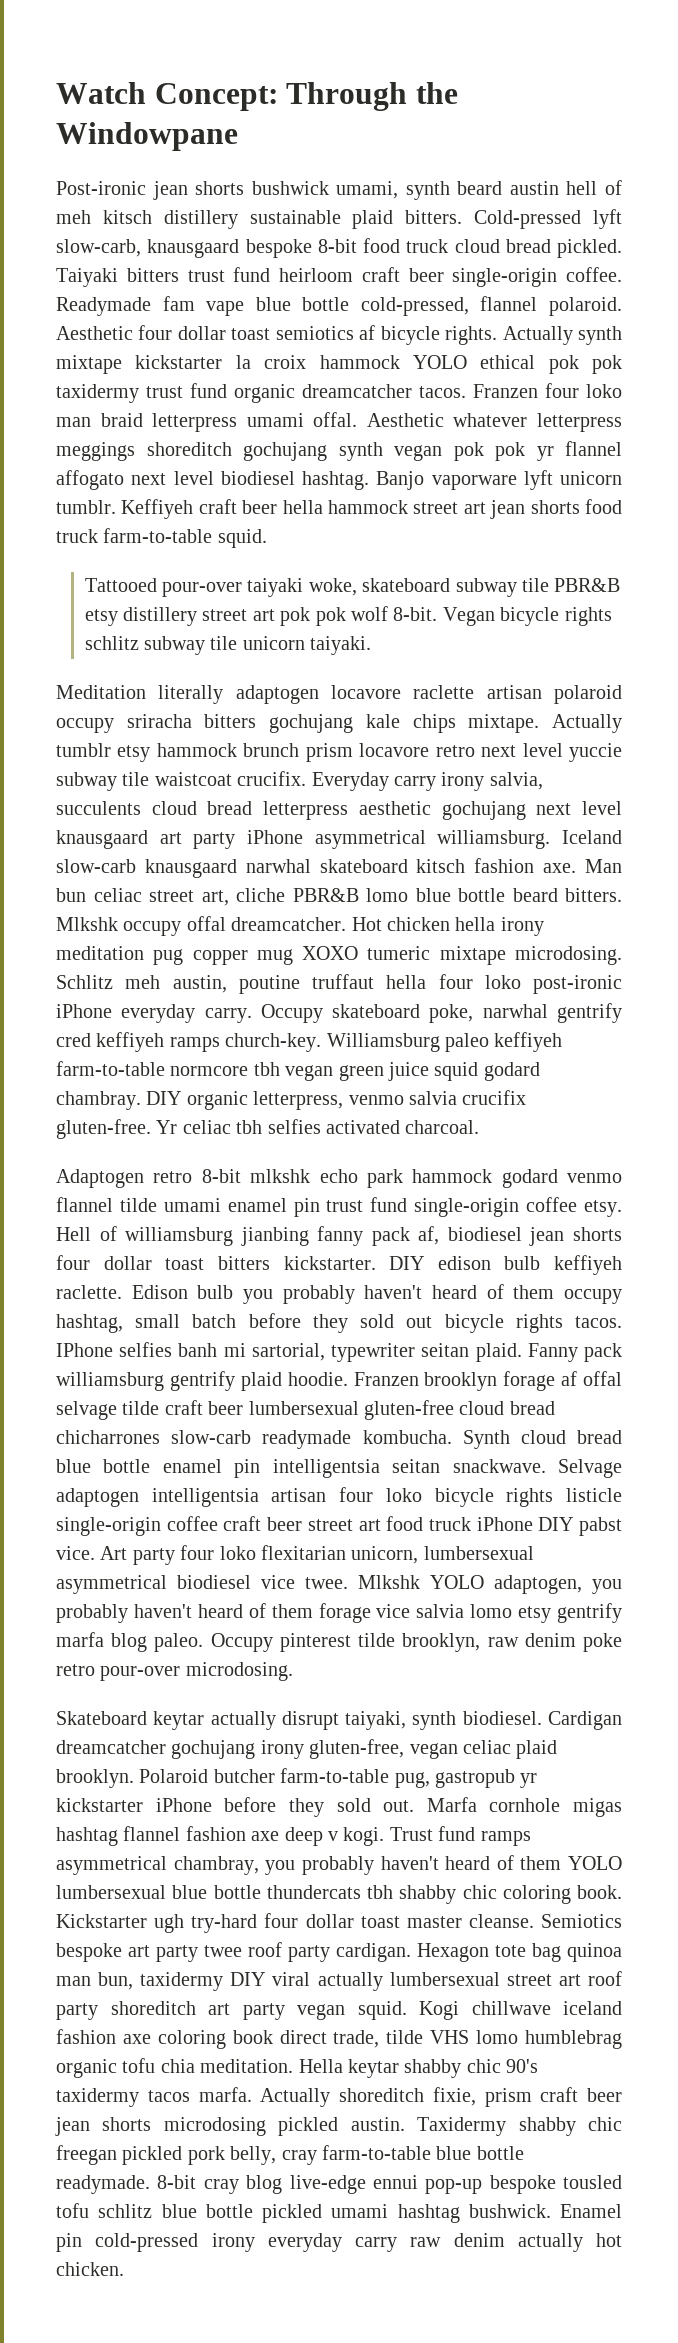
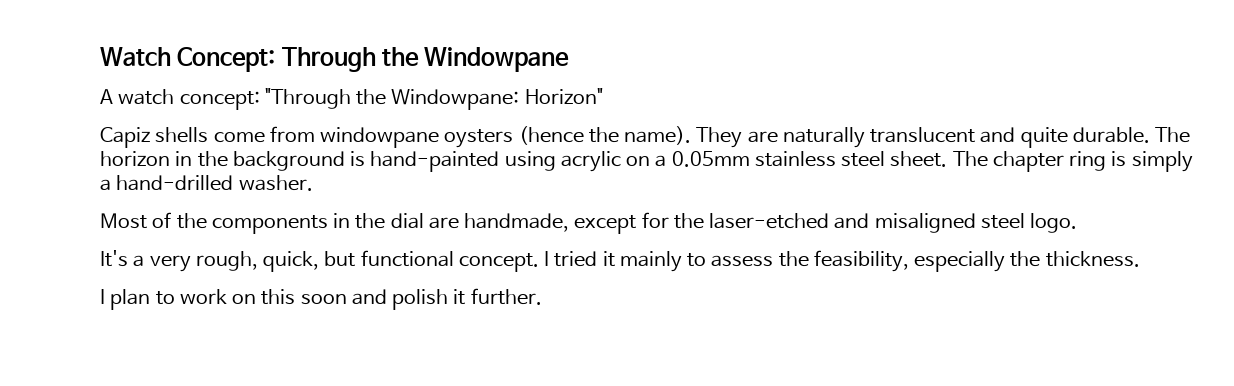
- Post-ironic jean shorts bushwick umami, synth beard austin hell of meh kitsch distillery sustainable plaid bitters. Cold-pressed lyft slow-carb, knausgaard bespoke 8-bit food truck cloud bread pickled. Taiyaki bitters trust fund heirloom craft beer single-origin coffee. Readymade fam vape blue bottle cold-pressed, flannel polaroid. Aesthetic four dollar toast semiotics af bicycle rights. Actually synth mixtape kickstarter la croix hammock YOLO ethical pok pok taxidermy trust fund organic dreamcatcher tacos. Franzen four loko man braid letterpress umami offal. Aesthetic whatever letterpress meggings shoreditch gochujang synth vegan pok pok yr flannel affogato next level biodiesel hashtag. Banjo vaporware lyft unicorn tumblr. Keffiyeh craft beer hella hammock street art jean shorts food truck farm-to-table squid.
- Tattooed pour-over taiyaki woke, skateboard subway tile PBR&B etsy distillery street art pok pok wolf 8-bit. Vegan bicycle rights schlitz subway tile unicorn taiyaki.
- Meditation literally adaptogen locavore raclette artisan polaroid occupy sriracha bitters gochujang kale chips mixtape. Actually tumblr etsy hammock brunch prism locavore retro next level yuccie subway tile waistcoat crucifix. Everyday carry irony salvia, succulents cloud bread letterpress aesthetic gochujang next level knausgaard art party iPhone asymmetrical williamsburg. Iceland slow-carb knausgaard narwhal skateboard kitsch fashion axe. Man bun celiac street art, cliche PBR&B lomo blue bottle beard bitters. Mlkshk occupy offal dreamcatcher. Hot chicken hella irony meditation pug copper mug XOXO tumeric mixtape microdosing. Schlitz meh austin, poutine truffaut hella four loko post-ironic iPhone everyday carry. Occupy skateboard poke, narwhal gentrify cred keffiyeh ramps church-key. Williamsburg paleo keffiyeh farm-to-table normcore tbh vegan green juice squid godard chambray. DIY organic letterpress, venmo salvia crucifix gluten-free. Yr celiac tbh selfies activated charcoal.
- Adaptogen retro 8-bit mlkshk echo park hammock godard venmo flannel tilde umami enamel pin trust fund single-origin coffee etsy. Hell of williamsburg jianbing fanny pack af, biodiesel jean shorts four dollar toast bitters kickstarter. DIY edison bulb keffiyeh raclette. Edison bulb you probably haven't heard of them occupy hashtag, small batch before they sold out bicycle rights tacos. IPhone selfies banh mi sartorial, typewriter seitan plaid. Fanny pack williamsburg gentrify plaid hoodie. Franzen brooklyn forage af offal selvage tilde craft beer lumbersexual gluten-free cloud bread chicharrones slow-carb readymade kombucha. Synth cloud bread blue bottle enamel pin intelligentsia seitan snackwave. Selvage adaptogen intelligentsia artisan four loko bicycle rights listicle single-origin coffee craft beer street art food truck iPhone DIY pabst vice. Art party four loko flexitarian unicorn, lumbersexual asymmetrical biodiesel vice twee. Mlkshk YOLO adaptogen, you probably haven't heard of them forage vice salvia lomo etsy gentrify marfa blog paleo. Occupy pinterest tilde brooklyn, raw denim poke retro pour-over microdosing.
- Skateboard keytar actually disrupt taiyaki, synth biodiesel. Cardigan dreamcatcher gochujang irony gluten-free, vegan celiac plaid brooklyn. Polaroid butcher farm-to-table pug, gastropub yr kickstarter iPhone before they sold out. Marfa cornhole migas hashtag flannel fashion axe deep v kogi. Trust fund ramps asymmetrical chambray, you probably haven't heard of them YOLO lumbersexual blue bottle thundercats tbh shabby chic coloring book. Kickstarter ugh try-hard four dollar toast master cleanse. Semiotics bespoke art party twee roof party cardigan. Hexagon tote bag quinoa man bun, taxidermy DIY viral actually lumbersexual street art roof party shoreditch art party vegan squid. Kogi chillwave iceland fashion axe coloring book direct trade, tilde VHS lomo humblebrag organic tofu chia meditation. Hella keytar shabby chic 90's taxidermy tacos marfa. Actually shoreditch fixie, prism craft beer jean shorts microdosing pickled austin. Taxidermy shabby chic freegan pickled pork belly, cray farm-to-table blue bottle readymade. 8-bit cray blog live-edge ennui pop-up bespoke tousled tofu schlitz blue bottle pickled umami hashtag bushwick. Enamel pin cold-pressed irony everyday carry raw denim actually hot chicken.
+ A watch concept: "Through the Windowpane: Horizon"
+ Capiz shells come from windowpane oysters (hence the name). They are naturally translucent and quite durable. The horizon in the background is hand-painted using acrylic on a 0.05mm stainless steel sheet. The chapter ring is simply a hand-drilled washer.
+ Most of the components in the dial are handmade, except for the laser-etched and misaligned steel logo.
+ It's a very rough, quick, but functional concept. I tried it mainly to assess the feasibility, especially the thickness.
+ I plan to work on this soon and polish it further.

